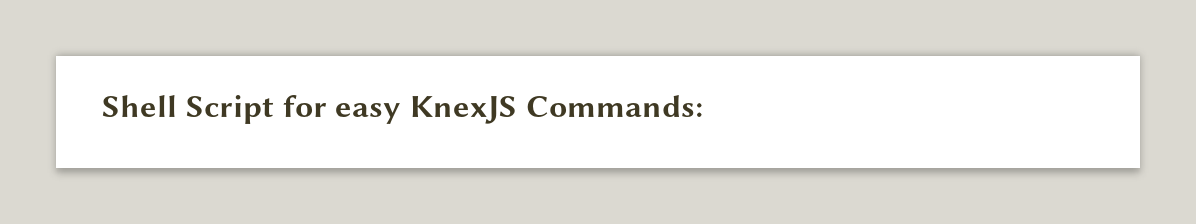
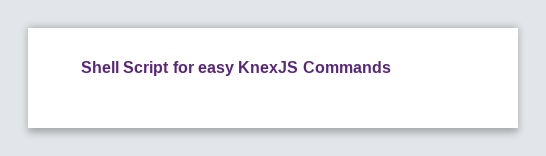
- Shell Script for easy KnexJS Commands:
+ Shell Script for easy KnexJS Commands

